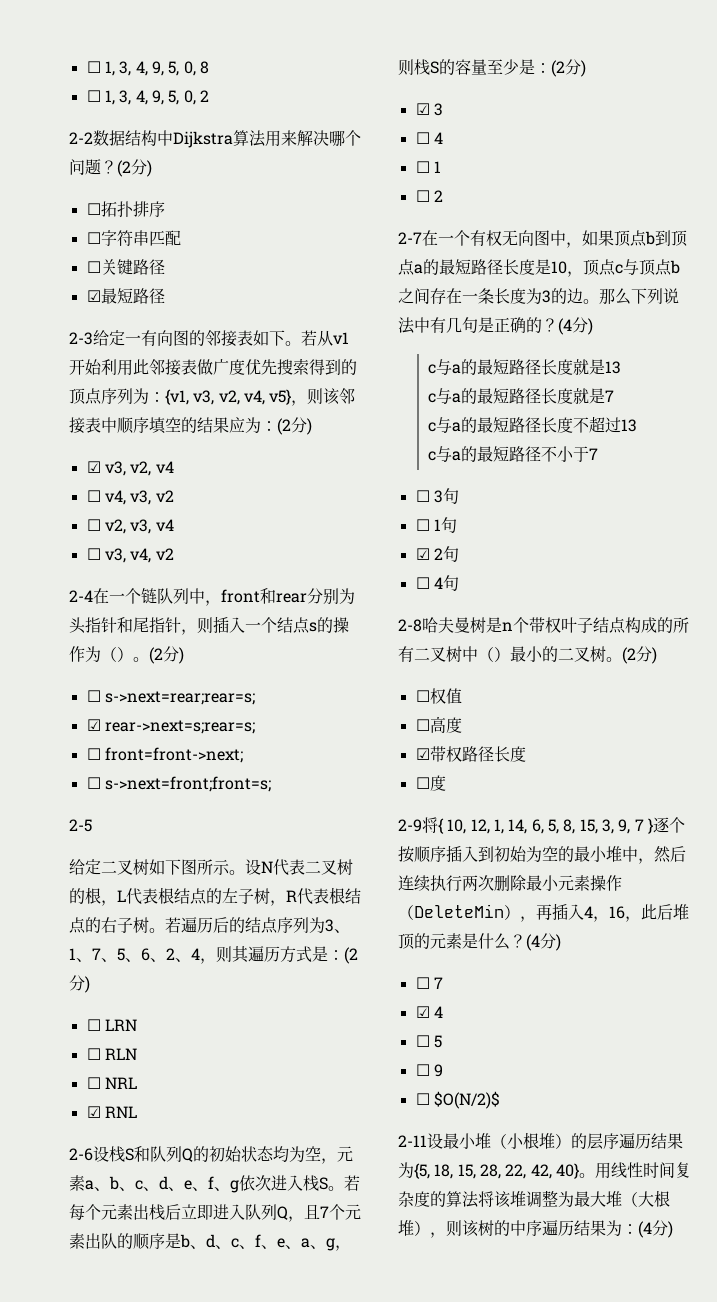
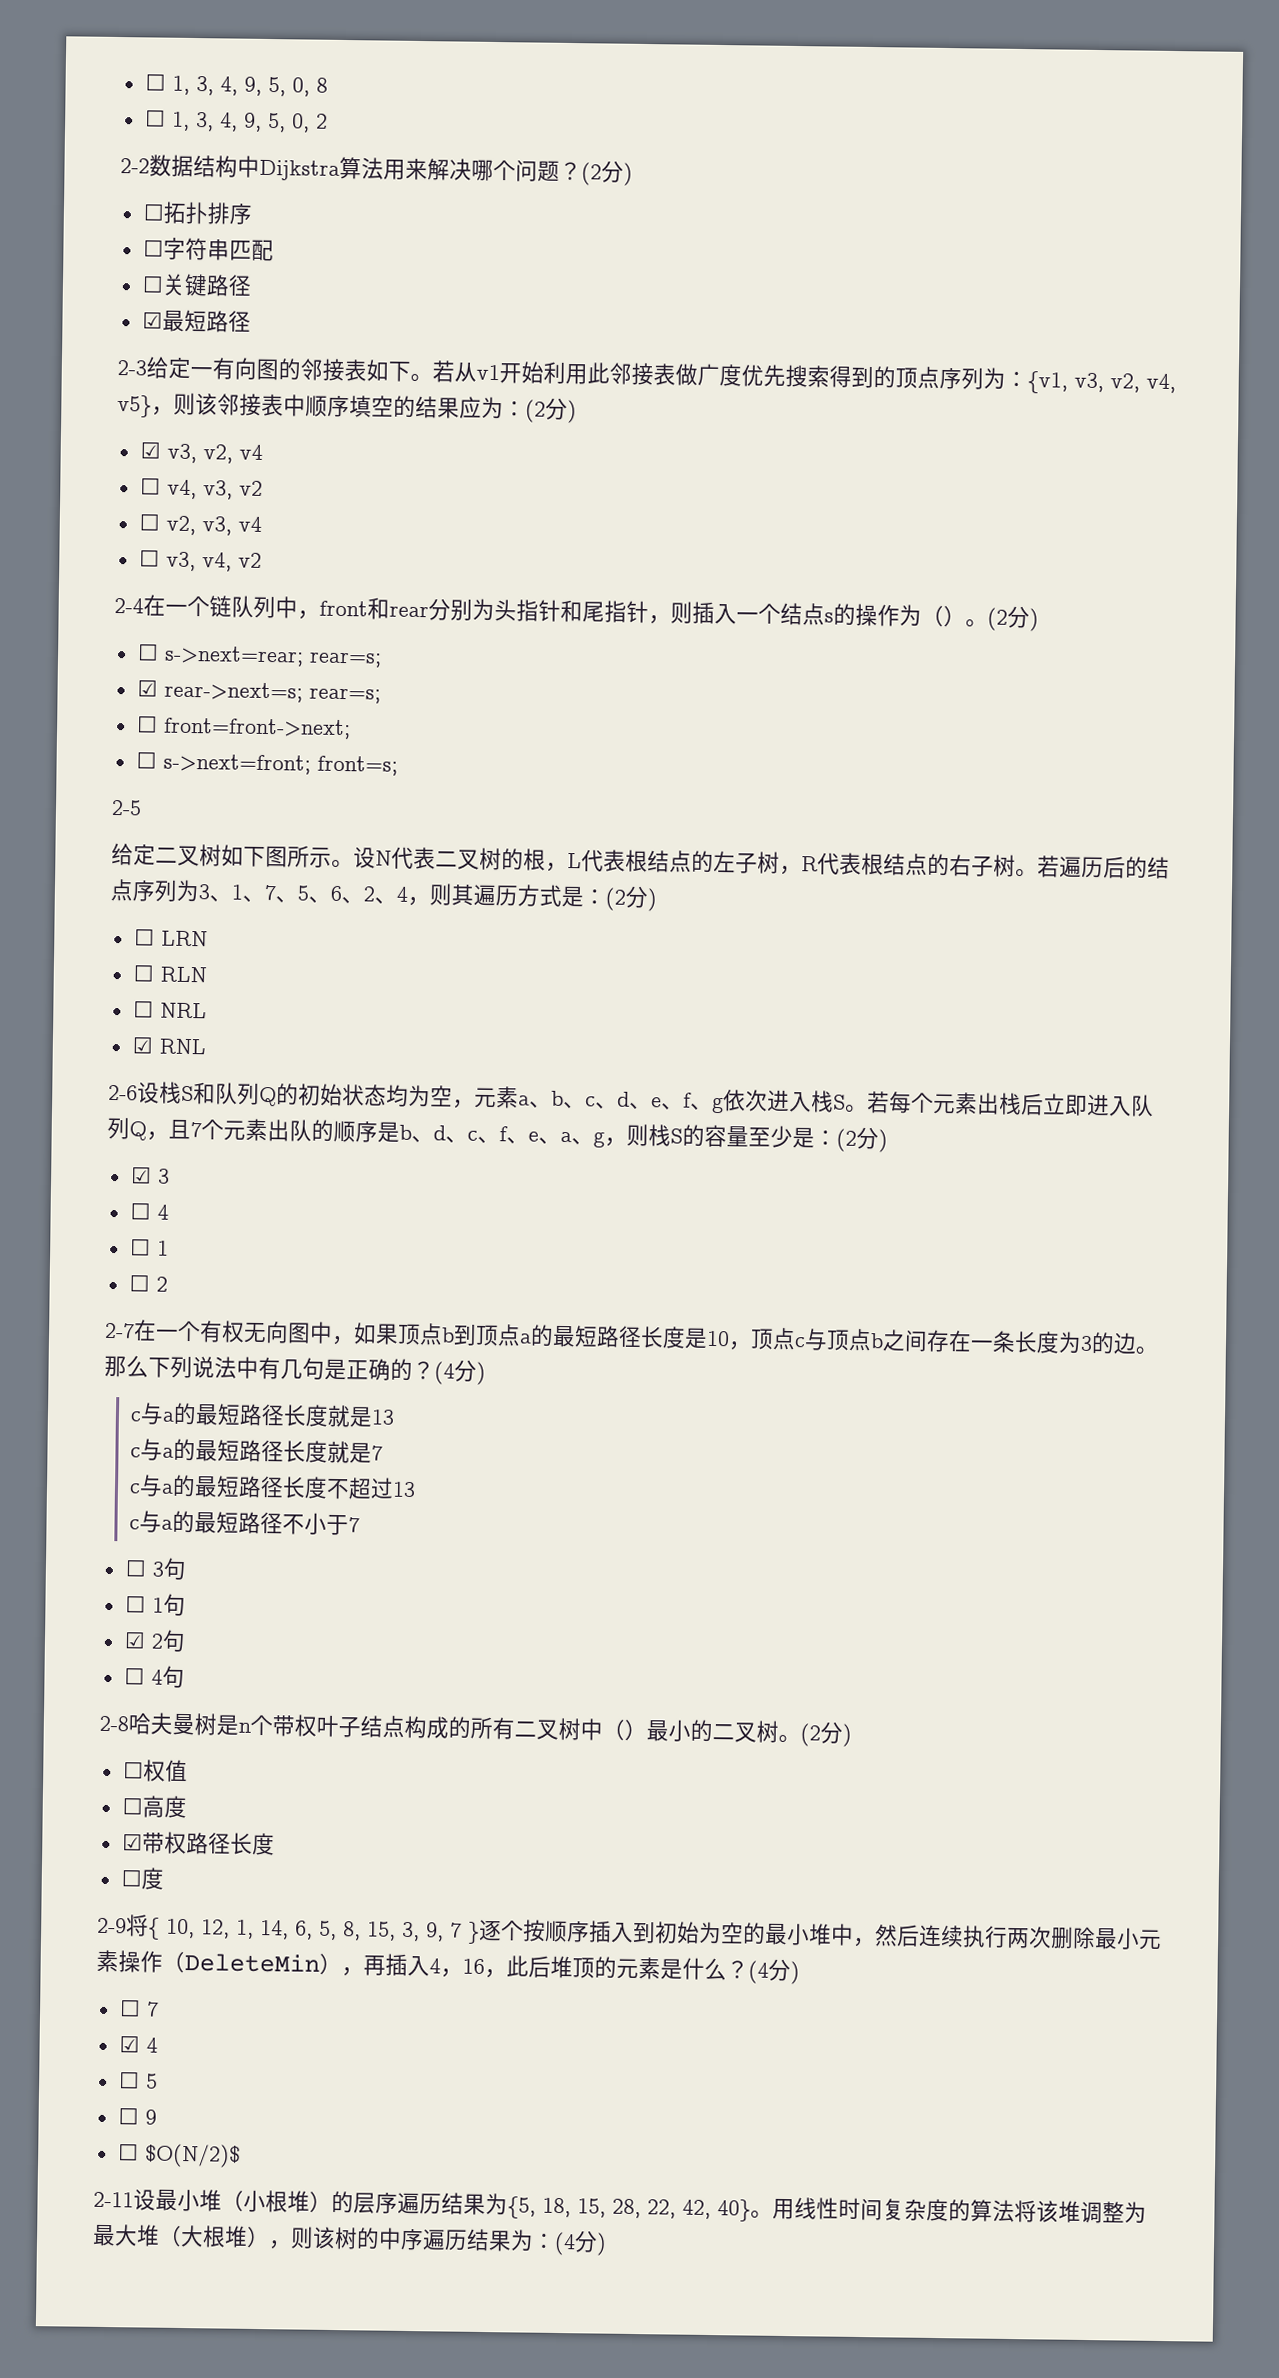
- ☐ s->next=rear;rear=s;
- ☑ rear->next=s;rear=s;
+ ☐ s->next=rear; rear=s;
+ ☑ rear->next=s; rear=s;
- ☐ s->next=front;front=s;
+ ☐ s->next=front; front=s;

